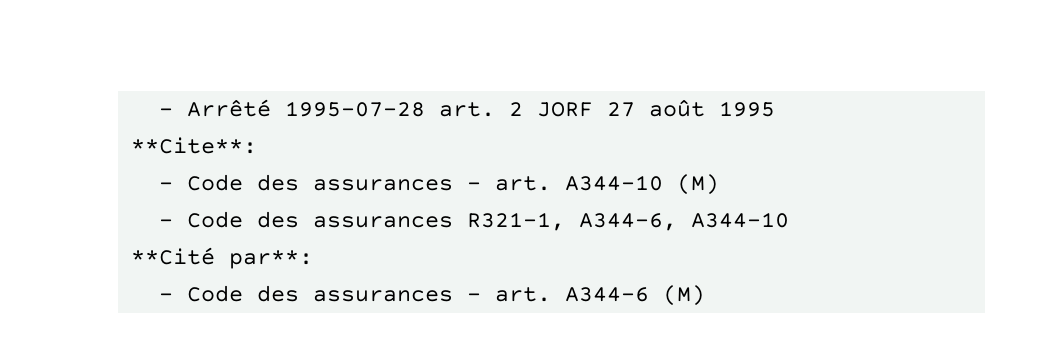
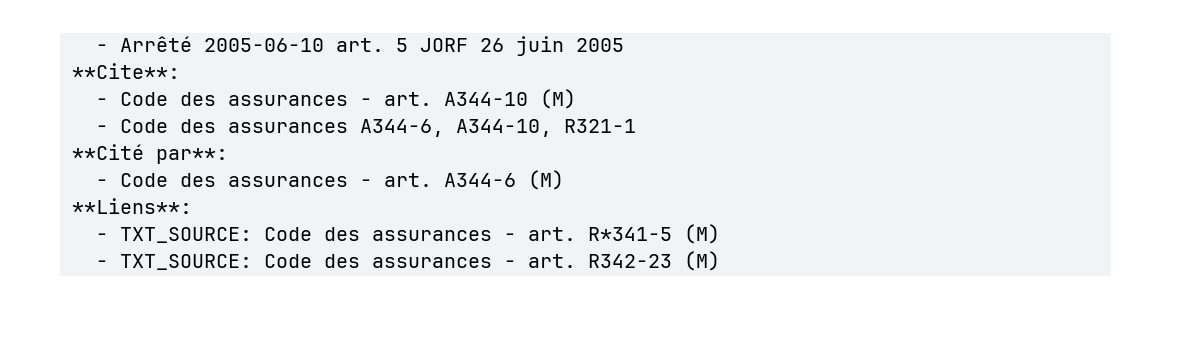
- - Arrêté 1995-07-28 art. 2 JORF 27 août 1995
+ - Arrêté 2005-06-10 art. 5 JORF 26 juin 2005
- - Code des assurances R321-1, A344-6, A344-10
+ - Code des assurances A344-6, A344-10, R321-1
+ **Liens**:
+ - TXT_SOURCE: Code des assurances - art. R*341-5 (M)
+ - TXT_SOURCE: Code des assurances - art. R342-23 (M)

